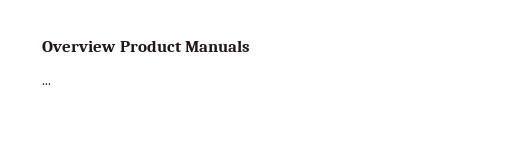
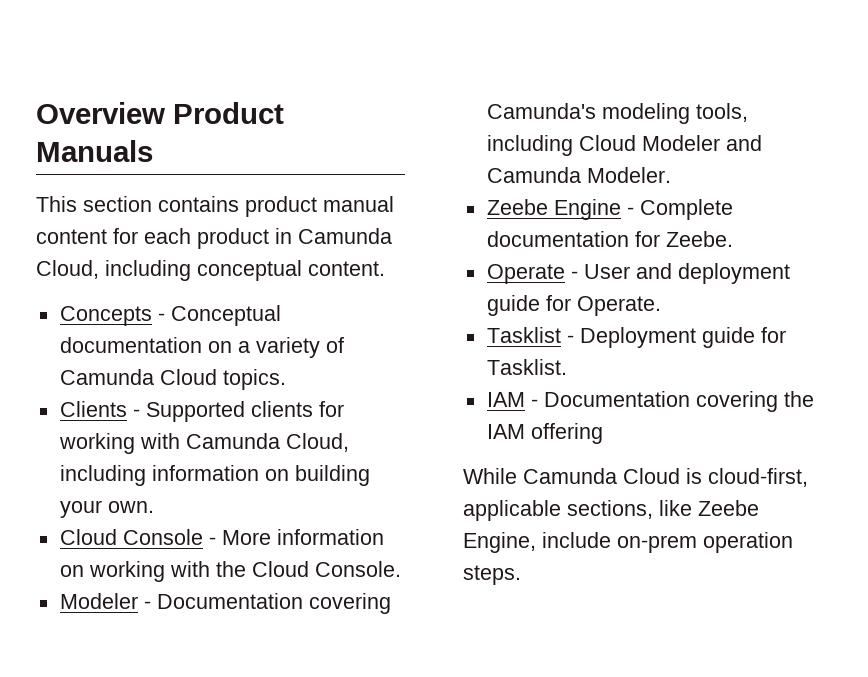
- ...
+ This section contains product manual content for each product in Camunda Cloud, including conceptual content.
+ Concepts - Conceptual documentation on a variety of Camunda Cloud topics.
+ Clients - Supported clients for working with Camunda Cloud, including information on building your own.
+ Cloud Console - More information on working with the Cloud Console.
+ Modeler - Documentation covering Camunda's modeling tools, including Cloud Modeler and Camunda Modeler.
+ Zeebe Engine - Complete documentation for Zeebe.
+ Operate - User and deployment guide for Operate.
+ Tasklist - Deployment guide for Tasklist.
+ IAM - Documentation covering the IAM offering
+ While Camunda Cloud is cloud-first, applicable sections, like Zeebe Engine, include on-prem operation steps.

